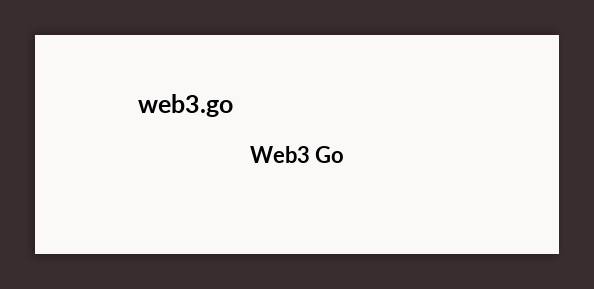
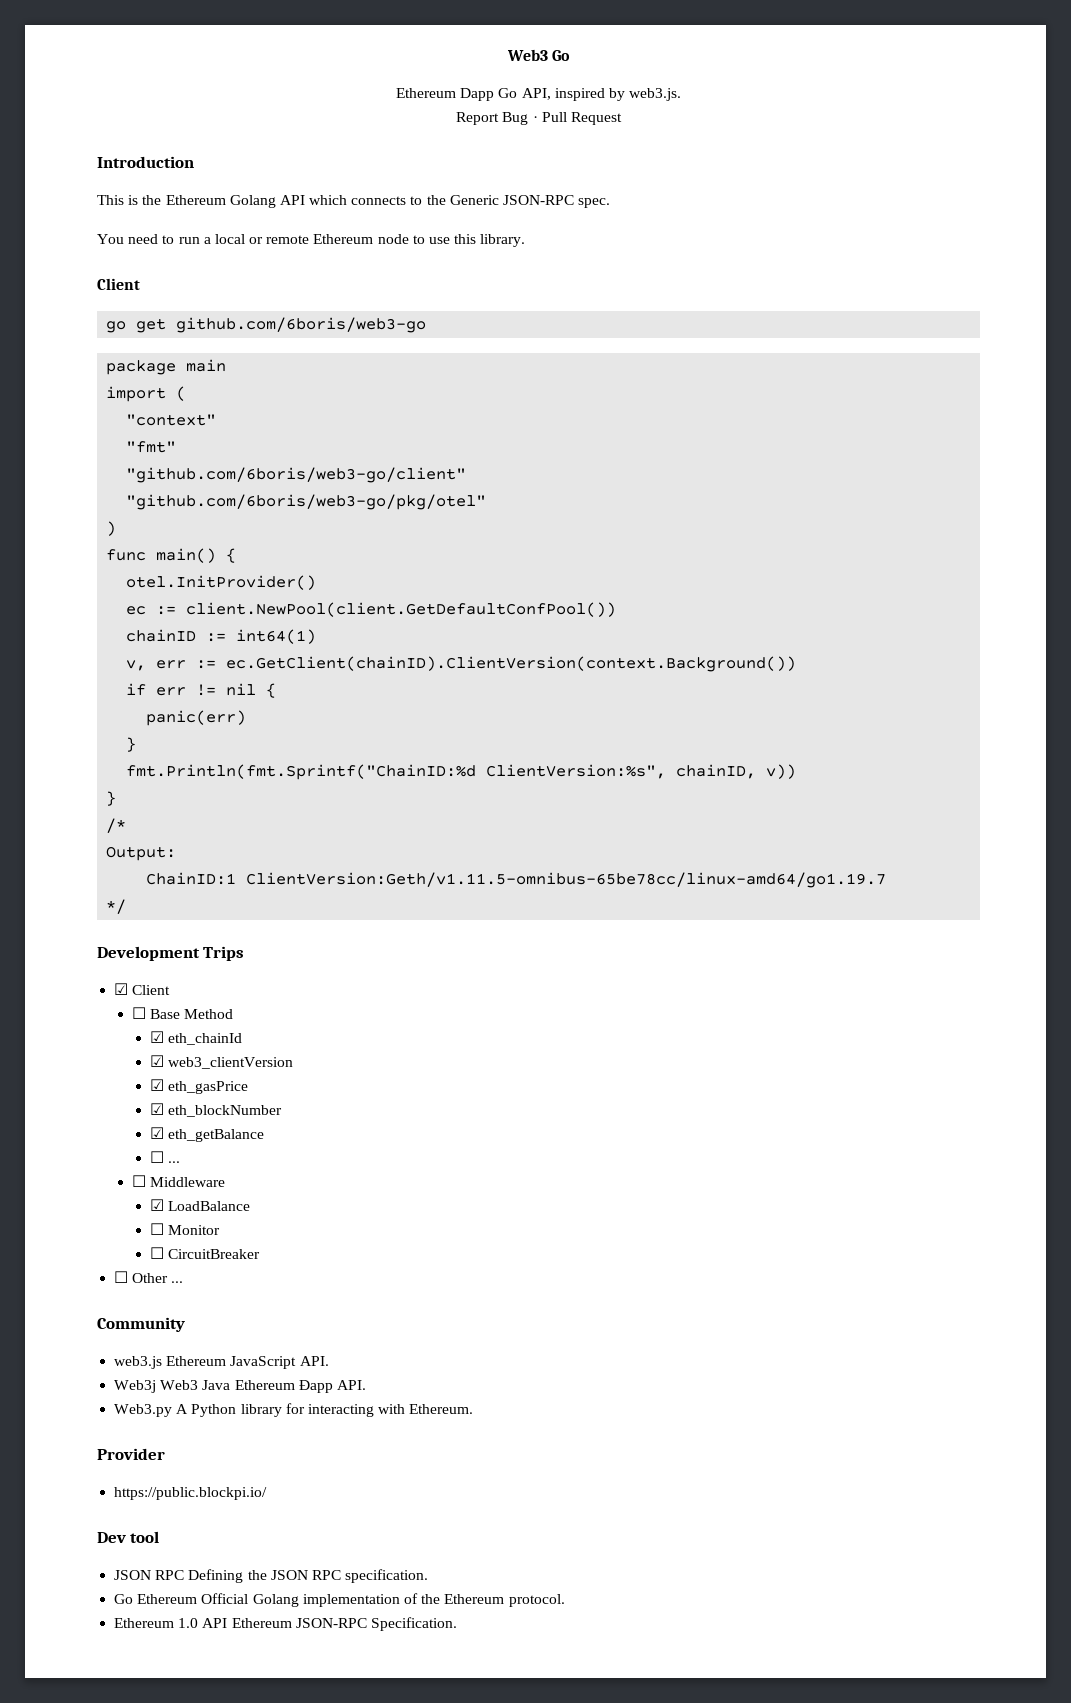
- web3.go
+ Ethereum Dapp Go API, inspired by web3.js.
+ Report Bug · Pull Request
+ Introduction
+ This is the Ethereum Golang API which connects to the Generic JSON-RPC spec.
+ You need to run a local or remote Ethereum node to use this library.
+ Client
+ go get github.com/6boris/web3-go
+ package main
+ import (
+ "context"
+ "fmt"
+ "github.com/6boris/web3-go/client"
+ "github.com/6boris/web3-go/pkg/otel"
+ )
+ func main() {
+ otel.InitProvider()
+ ec := client.NewPool(client.GetDefaultConfPool())
+ chainID := int64(1)
+ v, err := ec.GetClient(chainID).ClientVersion(context.Background())
+ if err != nil {
+ panic(err)
+ }
+ fmt.Println(fmt.Sprintf("ChainID:%d ClientVersion:%s", chainID, v))
+ }
+ /*
+ Output:
+ ChainID:1 ClientVersion:Geth/v1.11.5-omnibus-65be78cc/linux-amd64/go1.19.7
+ */
+ Development Trips
+ ☑ Client
+ ☐ Base Method
+ ☑ eth_chainId
+ ☑ web3_clientVersion
+ ☑ eth_gasPrice
+ ☑ eth_blockNumber
+ ☑ eth_getBalance
+ ☐ ...
+ ☐ Middleware
+ ☑ LoadBalance
+ ☐ Monitor
+ ☐ CircuitBreaker
+ ☐ Other ...
+ Community
+ web3.js Ethereum JavaScript API.
+ Web3j Web3 Java Ethereum Ðapp API.
+ Web3.py A Python library for interacting with Ethereum.
+ Provider
+ https://public.blockpi.io/
+ Dev tool
+ JSON RPC Defining the JSON RPC specification.
+ Go Ethereum Official Golang implementation of the Ethereum protocol.
+ Ethereum 1.0 API Ethereum JSON-RPC Specification.

